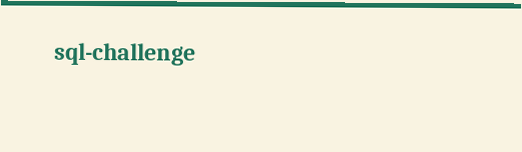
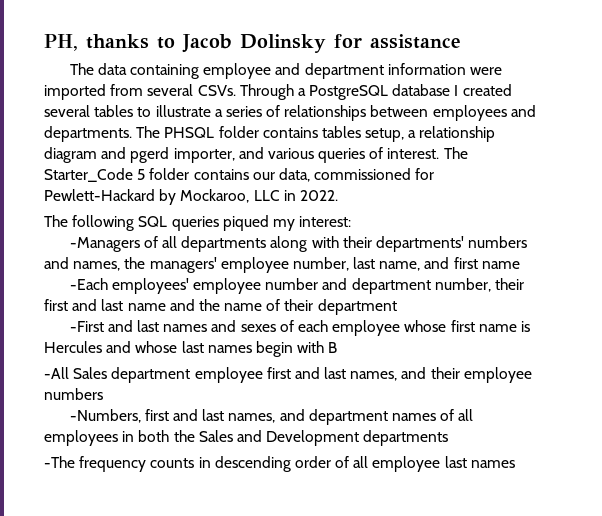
- sql-challenge
+ PH, thanks to Jacob Dolinsky for assistance
+ The data containing employee and department information were imported from several CSVs. Through a PostgreSQL database I created several tables to illustrate a series of relationships between employees and departments. The PHSQL folder contains tables setup, a relationship diagram and pgerd importer, and various queries of interest. The Starter_Code 5 folder contains our data, commissioned for Pewlett-Hackard by Mockaroo, LLC in 2022.
+ The following SQL queries piqued my interest:
+ -Managers of all departments along with their departments' numbers and names, the managers' employee number, last name, and first name
+ -Each employees' employee number and department number, their first and last name and the name of their department
+ -First and last names and sexes of each employee whose first name is Hercules and whose last names begin with B
+ -All Sales department employee first and last names, and their employee numbers
+ -Numbers, first and last names, and department names of all employees in both the Sales and Development departments
+ -The frequency counts in descending order of all employee last names

